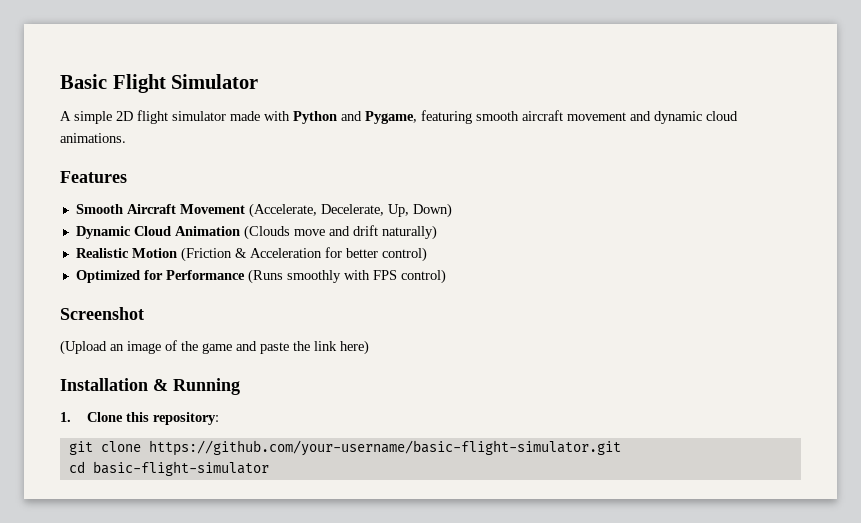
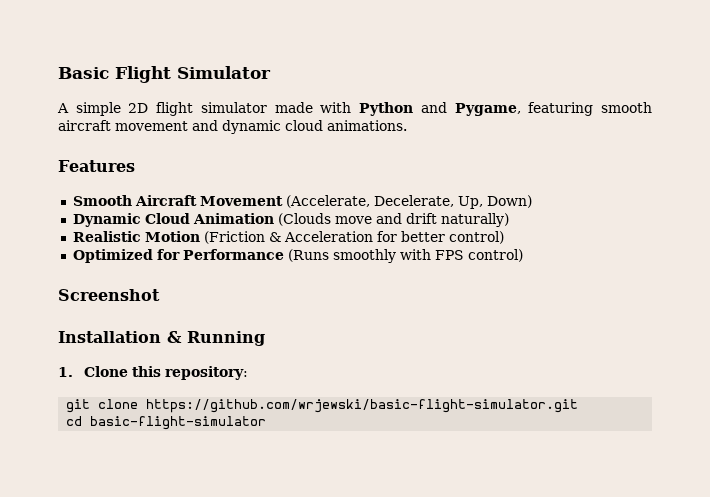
- (Upload an image of the game and paste the link here)
- git clone https://github.com/your-username/basic-flight-simulator.git
+ git clone https://github.com/wrjewski/basic-flight-simulator.git

